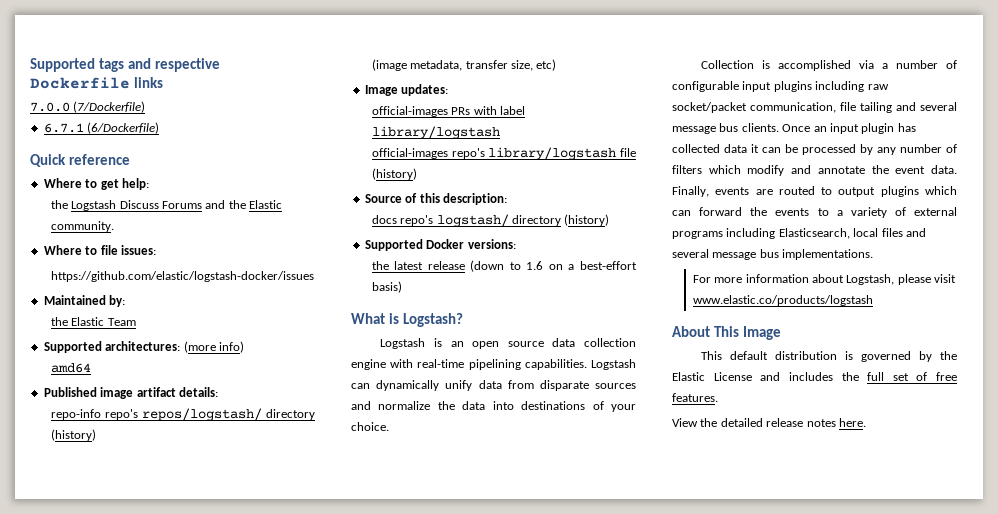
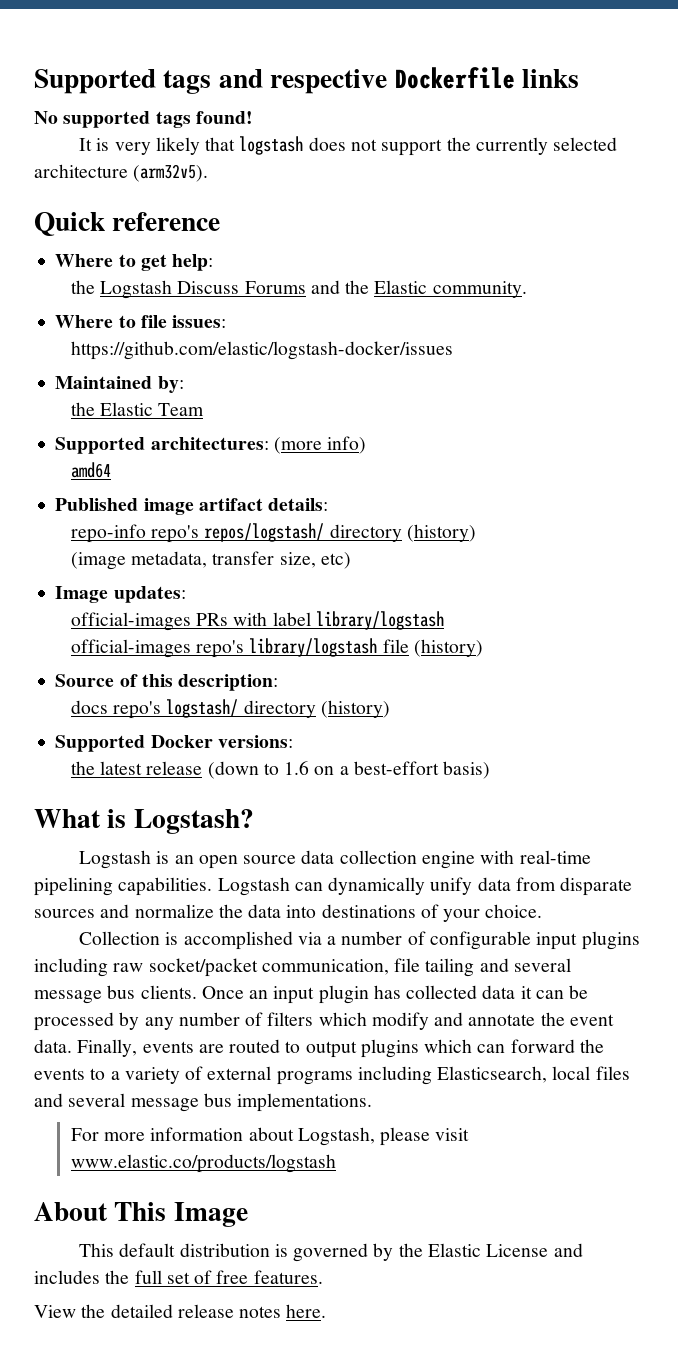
- 7.0.0 (7/Dockerfile)
- 6.7.1 (6/Dockerfile)
+ No supported tags found!
+ It is very likely that logstash does not support the currently selected architecture (arm32v5).

